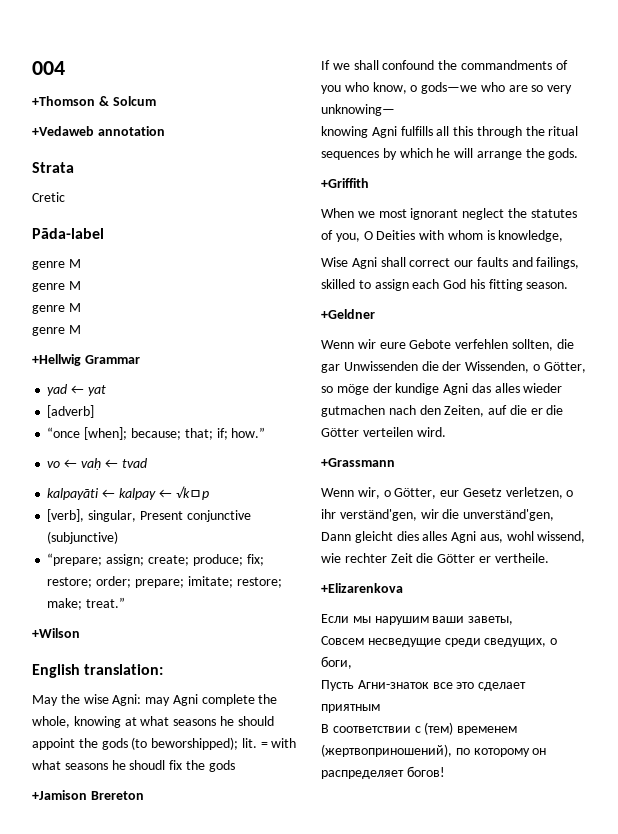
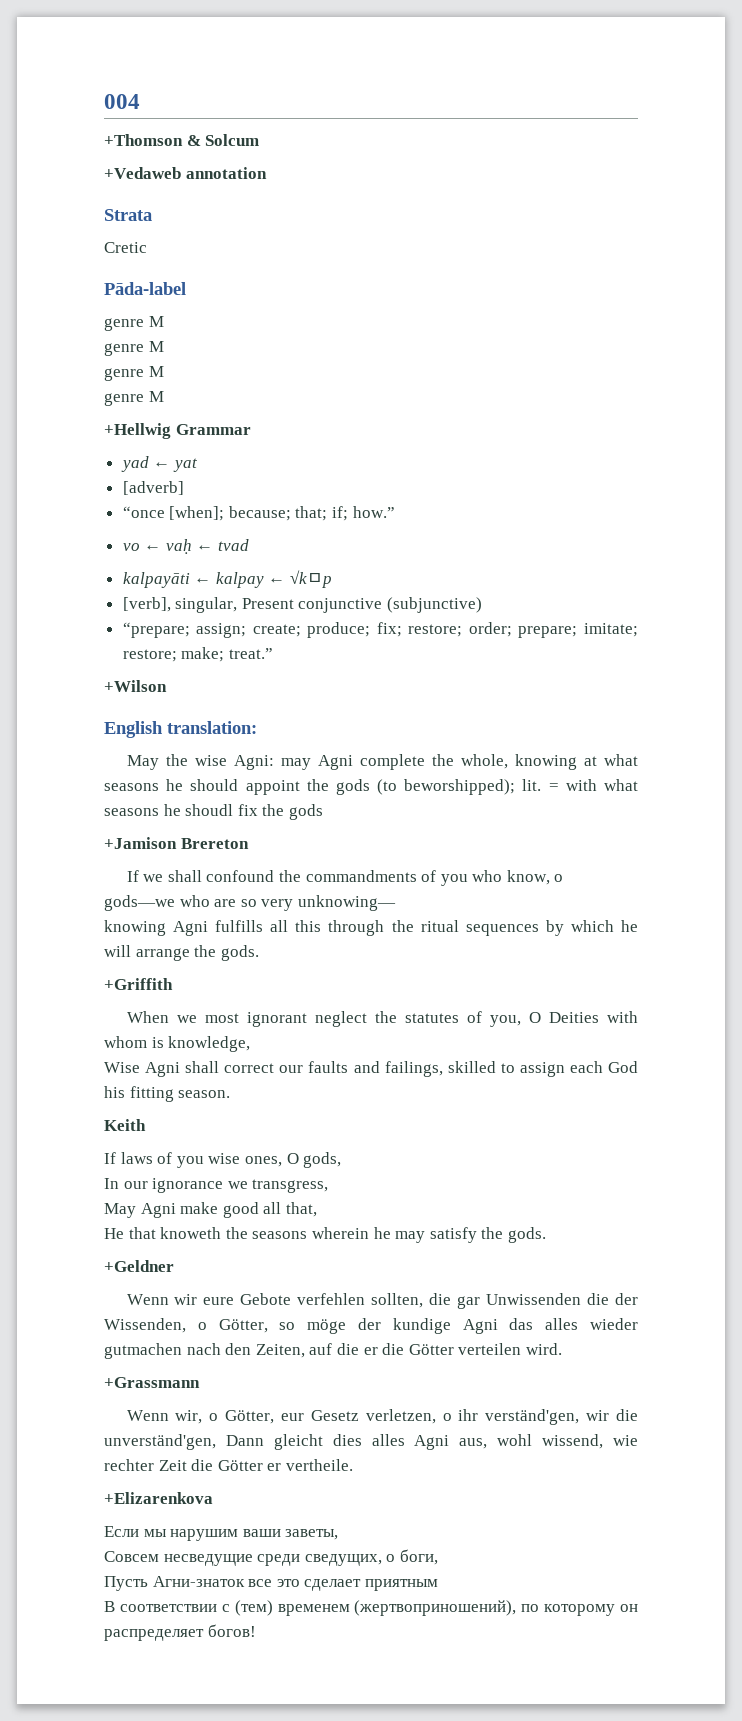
+ Keith
+ If laws of you wise ones, O gods,
+ In our ignorance we transgress,
+ May Agni make good all that,
+ He that knoweth the seasons wherein he may satisfy the gods.

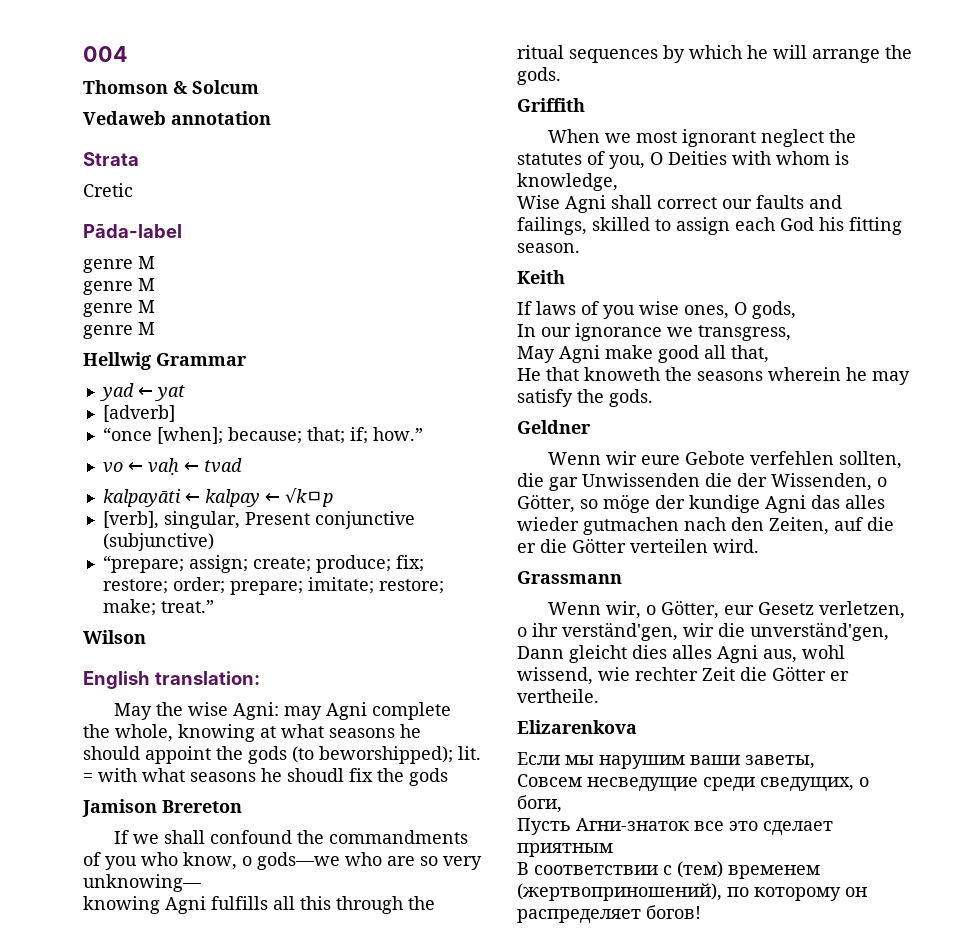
- +Thomson & Solcum
+ Thomson & Solcum
- +Vedaweb annotation
+ Vedaweb annotation
- +Hellwig Grammar
+ Hellwig Grammar
- +Wilson
+ Wilson
- +Jamison Brereton
+ Jamison Brereton
- +Griffith
+ Griffith
- +Geldner
+ Geldner
- +Grassmann
+ Grassmann
- +Elizarenkova
+ Elizarenkova

